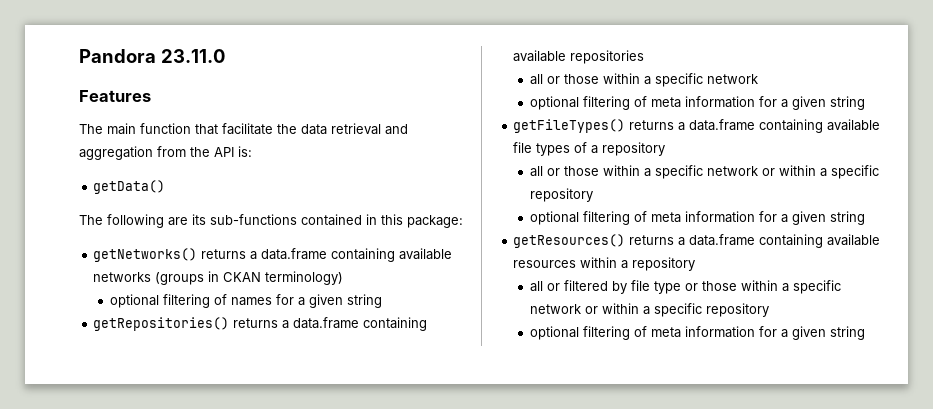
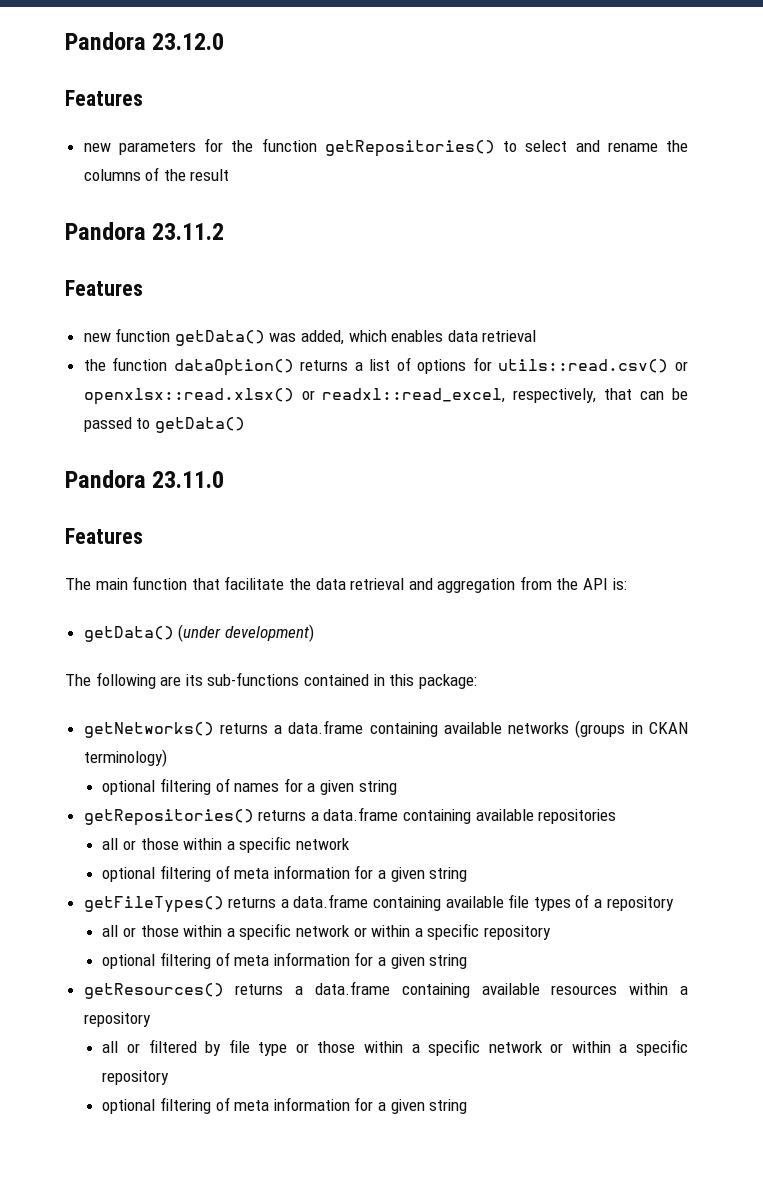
+ Pandora 23.12.0
+ Features
+ new parameters for the function getRepositories() to select and rename the columns of the result
+ Pandora 23.11.2
+ Features
+ new function getData() was added, which enables data retrieval
+ the function dataOption() returns a list of options for utils::read.csv() or openxlsx::read.xlsx() or readxl::read_excel, respectively, that can be passed to getData()
- getData()
+ getData() (under development)

